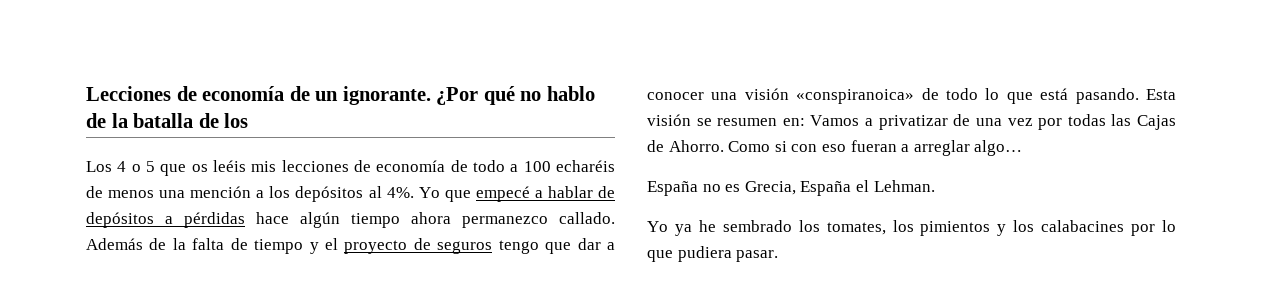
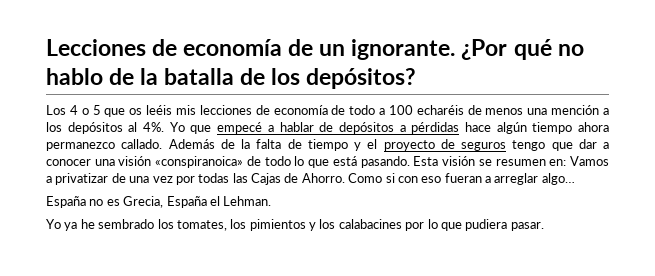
- ¿Por qué no hablo de la batalla de los
+ ¿Por qué no hablo de la batalla de los depósitos?

